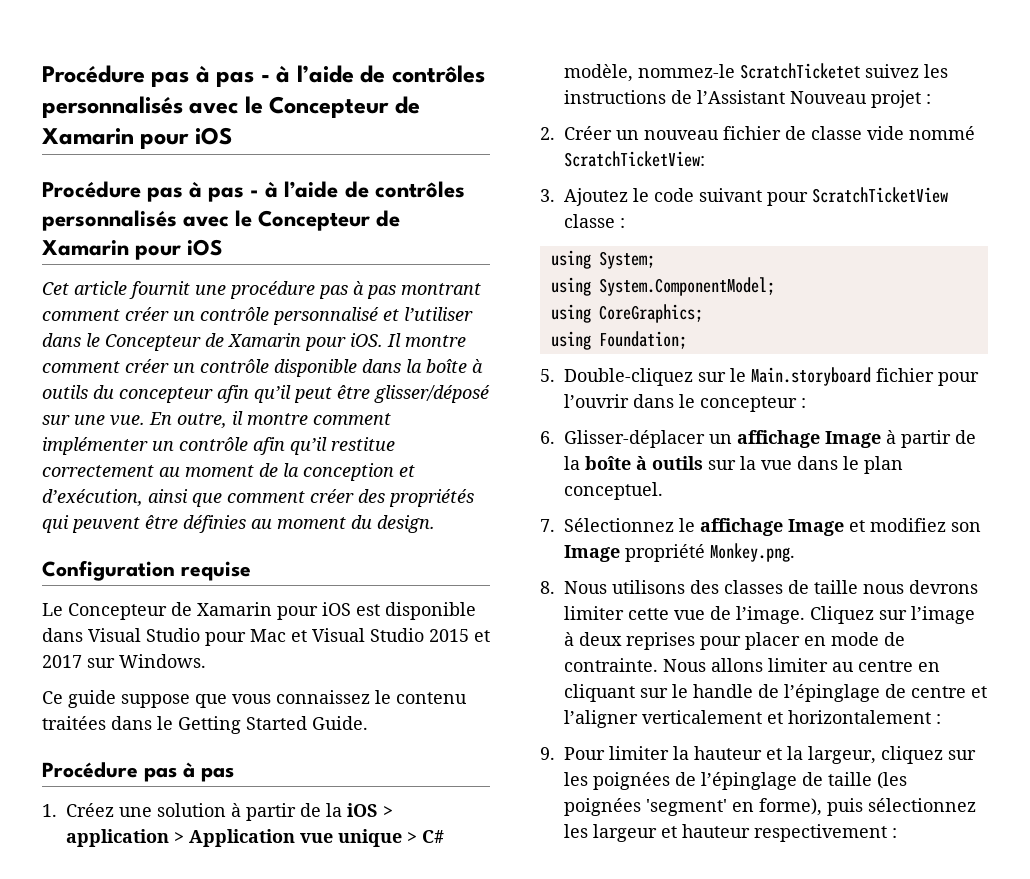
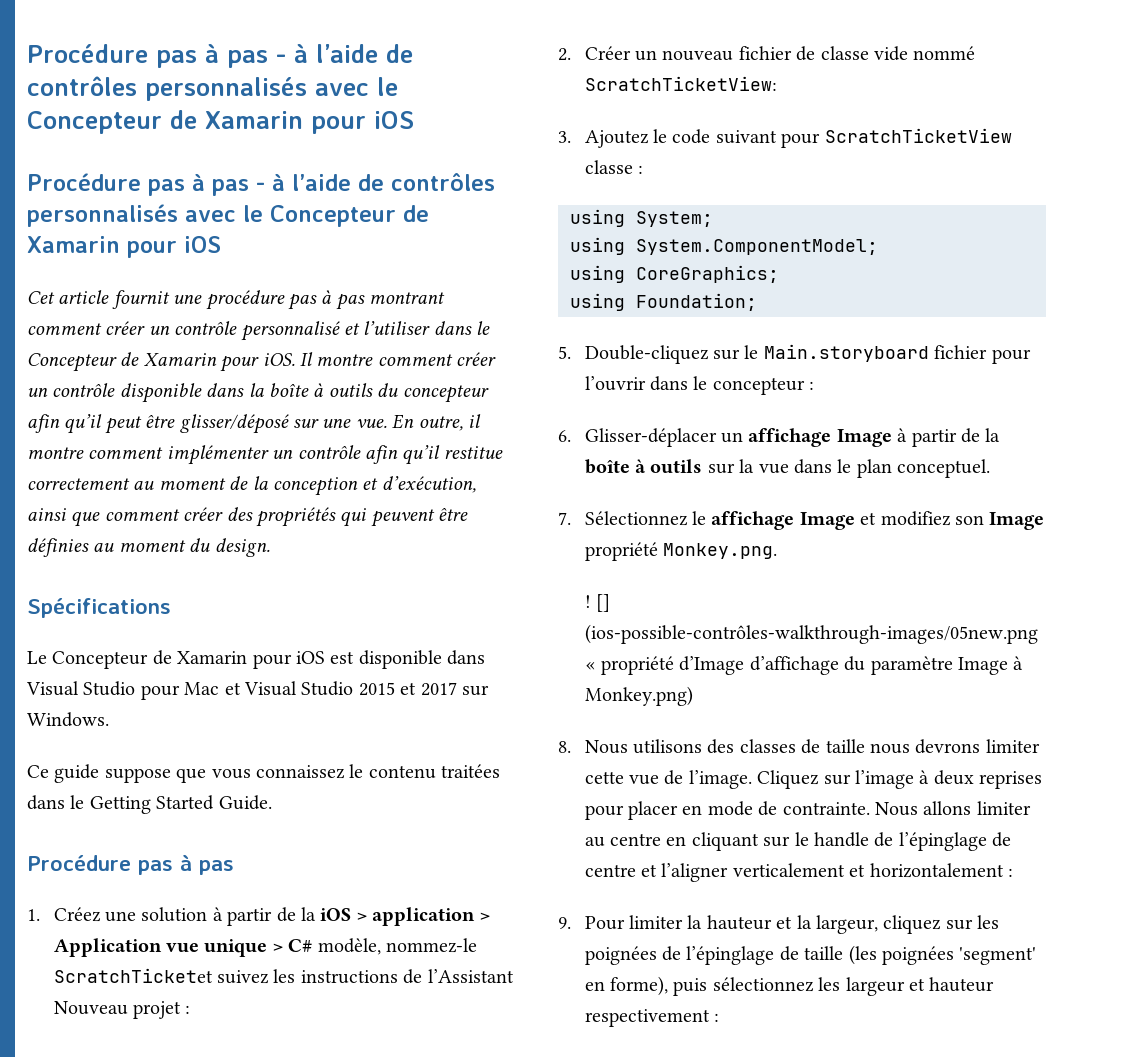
- Configuration requise
+ Spécifications
+ ! [] (ios-possible-contrôles-walkthrough-images/05new.png « propriété d’Image d’affichage du paramètre Image à Monkey.png)

